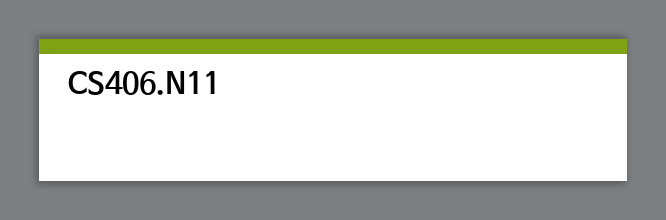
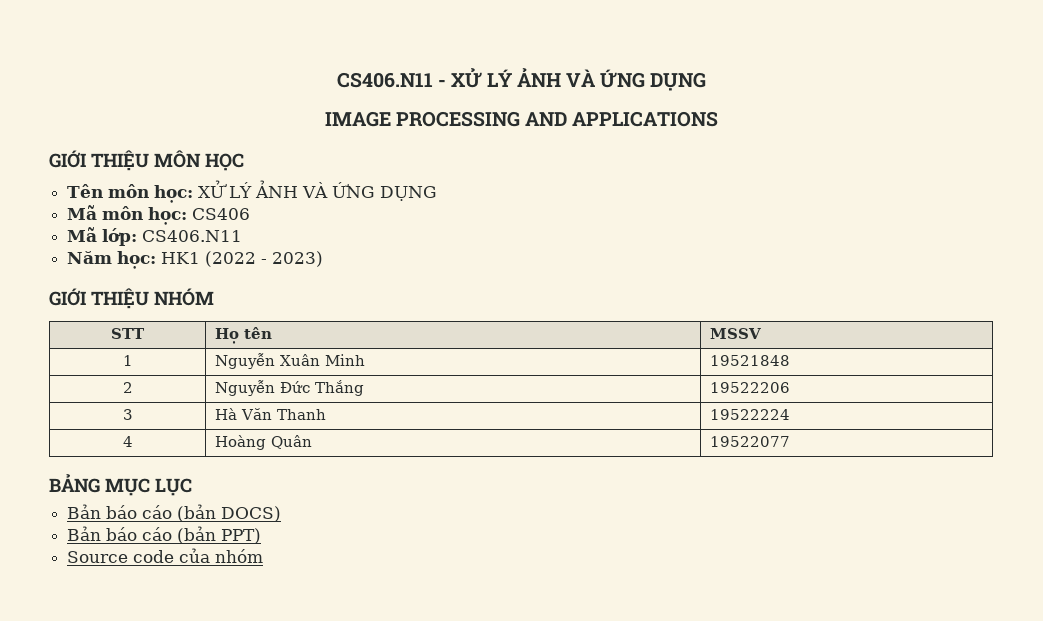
- CS406.N11
+ CS406.N11 - XỬ LÝ ẢNH VÀ ỨNG DỤNG
+ IMAGE PROCESSING AND APPLICATIONS
+ GIỚI THIỆU MÔN HỌC
+ Tên môn học: XỬ LÝ ẢNH VÀ ỨNG DỤNG
+ Mã môn học: CS406
+ Mã lớp: CS406.N11
+ Năm học: HK1 (2022 - 2023)
+ GIỚI THIỆU NHÓM
+ STT | Họ tên | MSSV
+ 1 | Nguyễn Xuân Minh | 19521848
+ 2 | Nguyễn Đức Thắng | 19522206
+ 3 | Hà Văn Thanh | 19522224
+ 4 | Hoàng Quân | 19522077
+ BẢNG MỤC LỤC
+ Bản báo cáo (bản DOCS)
+ Bản báo cáo (bản PPT)
+ Source code của nhóm

